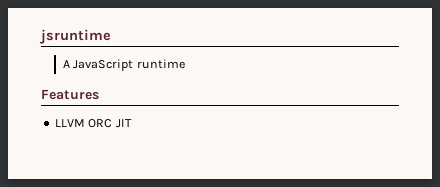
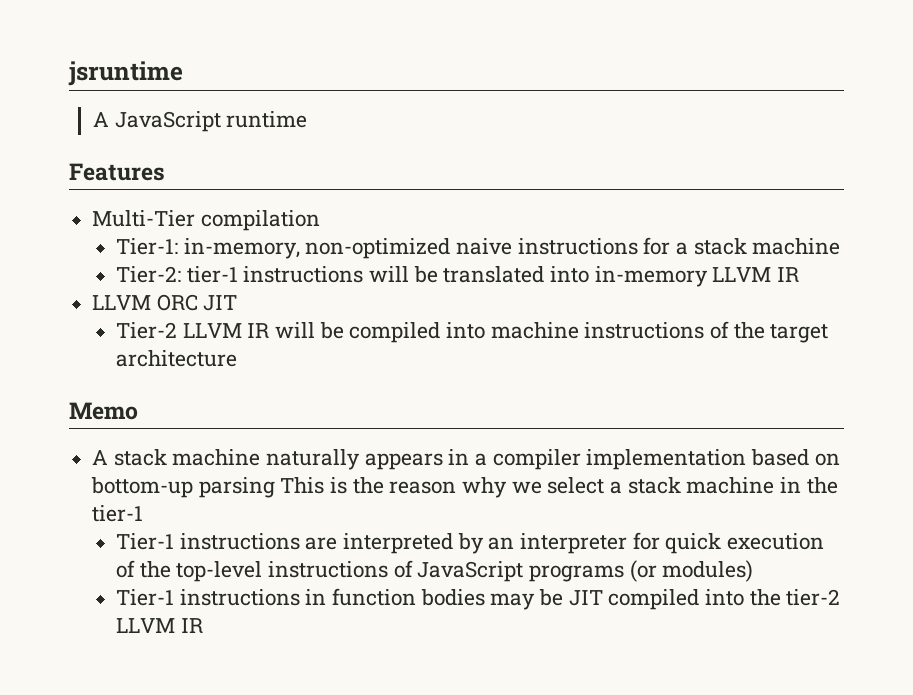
+ Multi-Tier compilation
+ Tier-1: in-memory, non-optimized naive instructions for a stack machine
+ Tier-2: tier-1 instructions will be translated into in-memory LLVM IR
  LLVM ORC JIT
+ Tier-2 LLVM IR will be compiled into machine instructions of the target architecture
+ Memo
+ A stack machine naturally appears in a compiler implementation based on bottom-up parsing This is the reason why we select a stack machine in the tier-1
+ Tier-1 instructions are interpreted by an interpreter for quick execution of the top-level instructions of JavaScript programs (or modules)
+ Tier-1 instructions in function bodies may be JIT compiled into the tier-2 LLVM IR

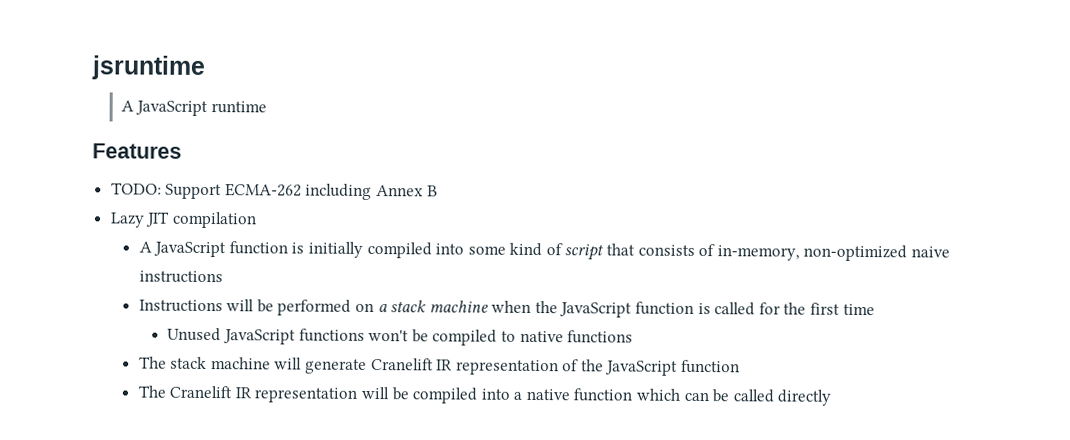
- Multi-Tier compilation
- Tier-1: in-memory, non-optimized naive instructions for a stack machine
- Tier-2: tier-1 instructions will be translated into in-memory LLVM IR
- LLVM ORC JIT
- Tier-2 LLVM IR will be compiled into machine instructions of the target architecture
- Memo
- A stack machine naturally appears in a compiler implementation based on bottom-up parsing This is the reason why we select a stack machine in the tier-1
- Tier-1 instructions are interpreted by an interpreter for quick execution of the top-level instructions of JavaScript programs (or modules)
- Tier-1 instructions in function bodies may be JIT compiled into the tier-2 LLVM IR
+ TODO: Support ECMA-262 including Annex B
+ Lazy JIT compilation
+ A JavaScript function is initially compiled into some kind of script that consists of in-memory, non-optimized naive instructions
+ Instructions will be performed on a stack machine when the JavaScript function is called for the first time
+ Unused JavaScript functions won't be compiled to native functions
+ The stack machine will generate Cranelift IR representation of the JavaScript function
+ The Cranelift IR representation will be compiled into a native function which can be called directly

